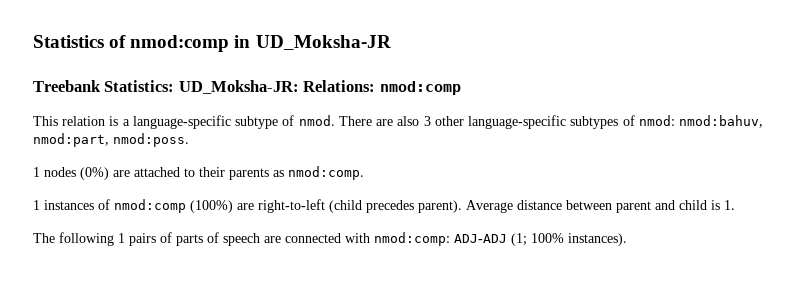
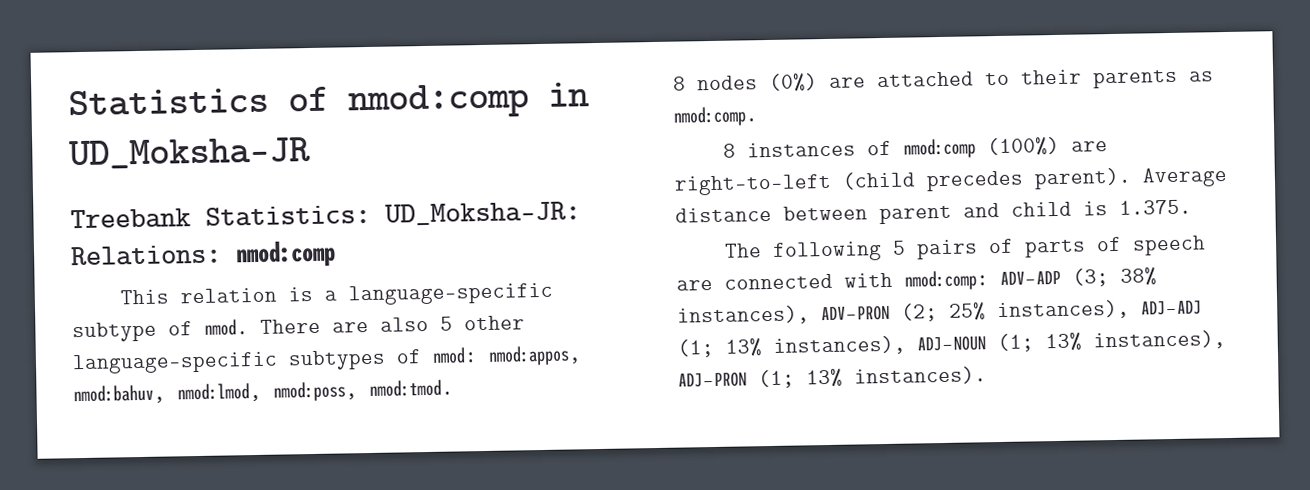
- There are also 3 other language-specific subtypes of nmod: nmod:bahuv, nmod:part, nmod:poss.
- 1 nodes (0%) are attached to their parents as nmod:comp.
+ There are also 5 other language-specific subtypes of nmod: nmod:appos, nmod:bahuv, nmod:lmod, nmod:poss, nmod:tmod.
+ 8 nodes (0%) are attached to their parents as nmod:comp.
- 1 instances of nmod:comp (100%) are right-to-left (child precedes parent).
+ 8 instances of nmod:comp (100%) are right-to-left (child precedes parent).
- Average distance between parent and child is 1.
+ Average distance between parent and child is 1.375.
- The following 1 pairs of parts of speech are connected with nmod:comp: ADJ-ADJ (1; 100% instances).
+ The following 5 pairs of parts of speech are connected with nmod:comp: ADV-ADP (3; 38% instances), ADV-PRON (2; 25% instances), ADJ-ADJ (1; 13% instances), ADJ-NOUN (1; 13% instances), ADJ-PRON (1; 13% instances).

